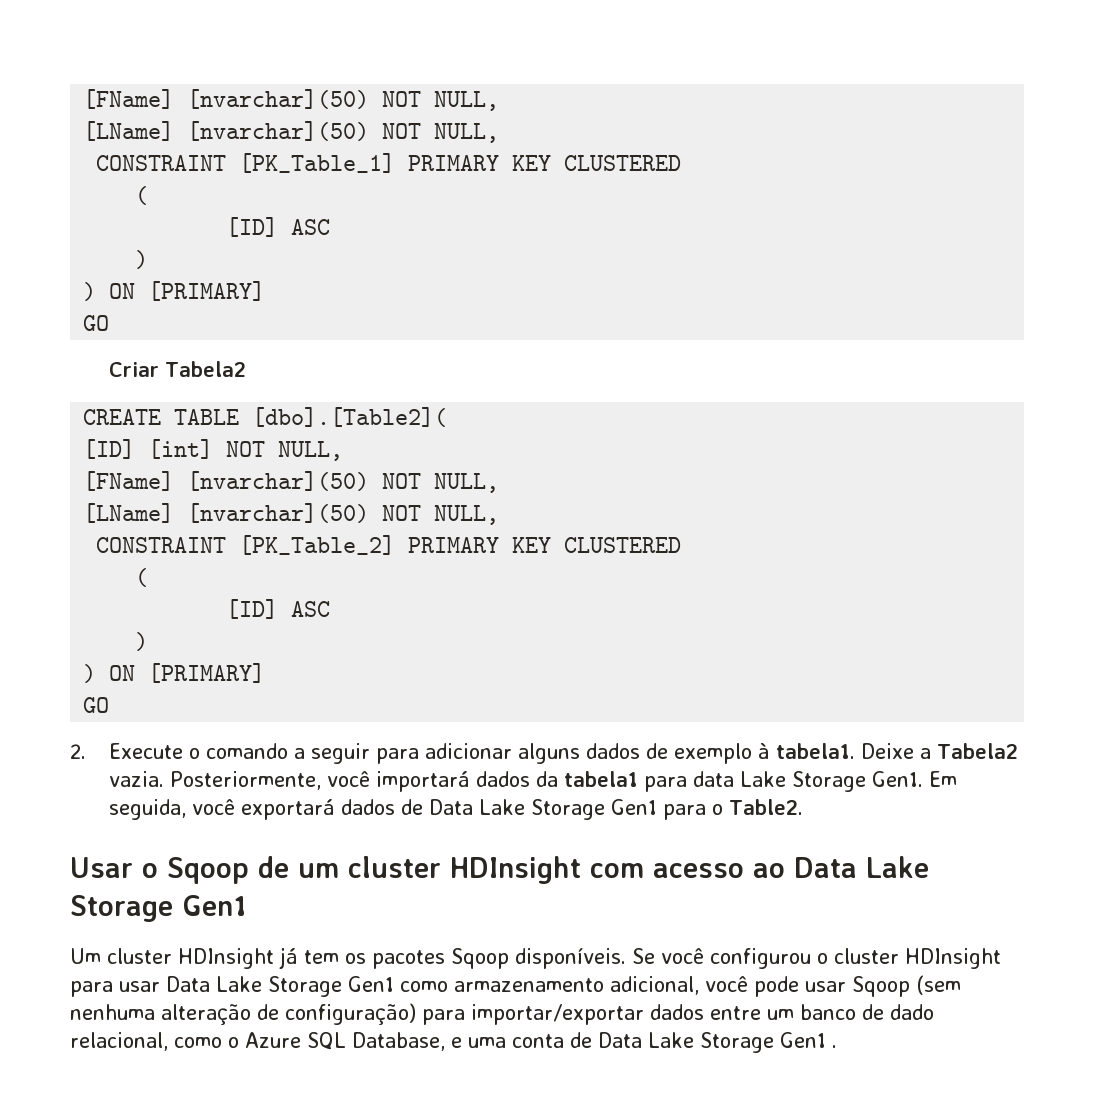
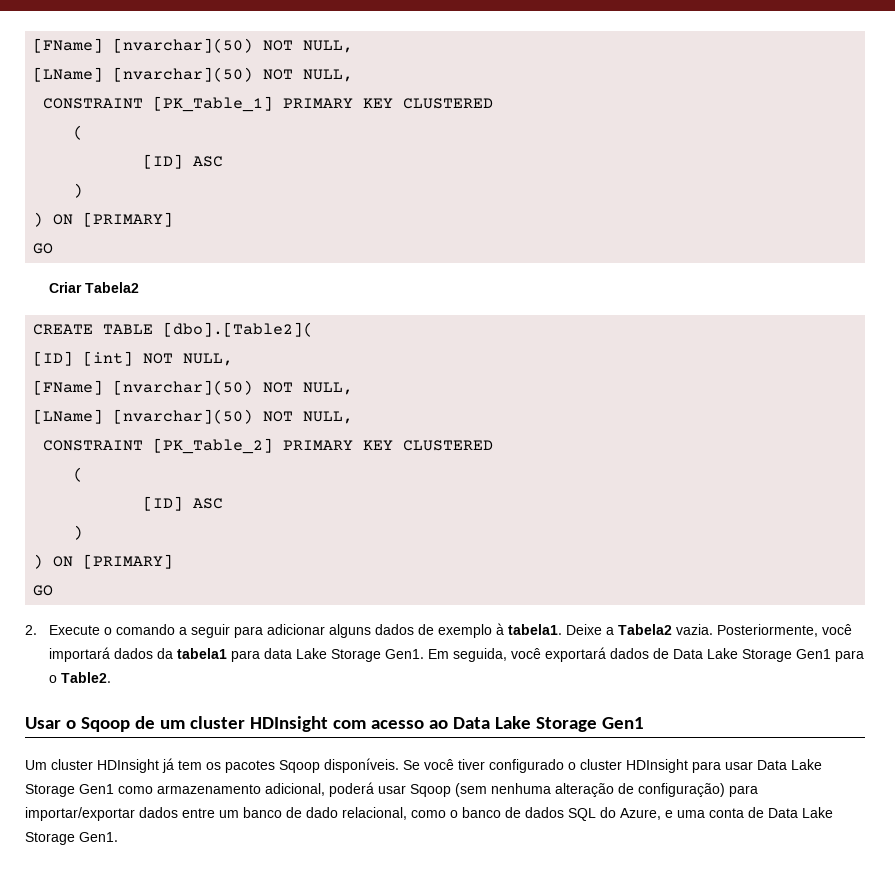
- Se você configurou o cluster HDInsight para usar Data Lake Storage Gen1 como armazenamento adicional, você pode usar Sqoop (sem nenhuma alteração de configuração) para importar/exportar dados entre um banco de dado relacional, como o Azure SQL Database, e uma conta de Data Lake Storage Gen1 .
+ Se você tiver configurado o cluster HDInsight para usar Data Lake Storage Gen1 como armazenamento adicional, poderá usar Sqoop (sem nenhuma alteração de configuração) para importar/exportar dados entre um banco de dado relacional, como o banco de dados SQL do Azure, e uma conta de Data Lake Storage Gen1.

